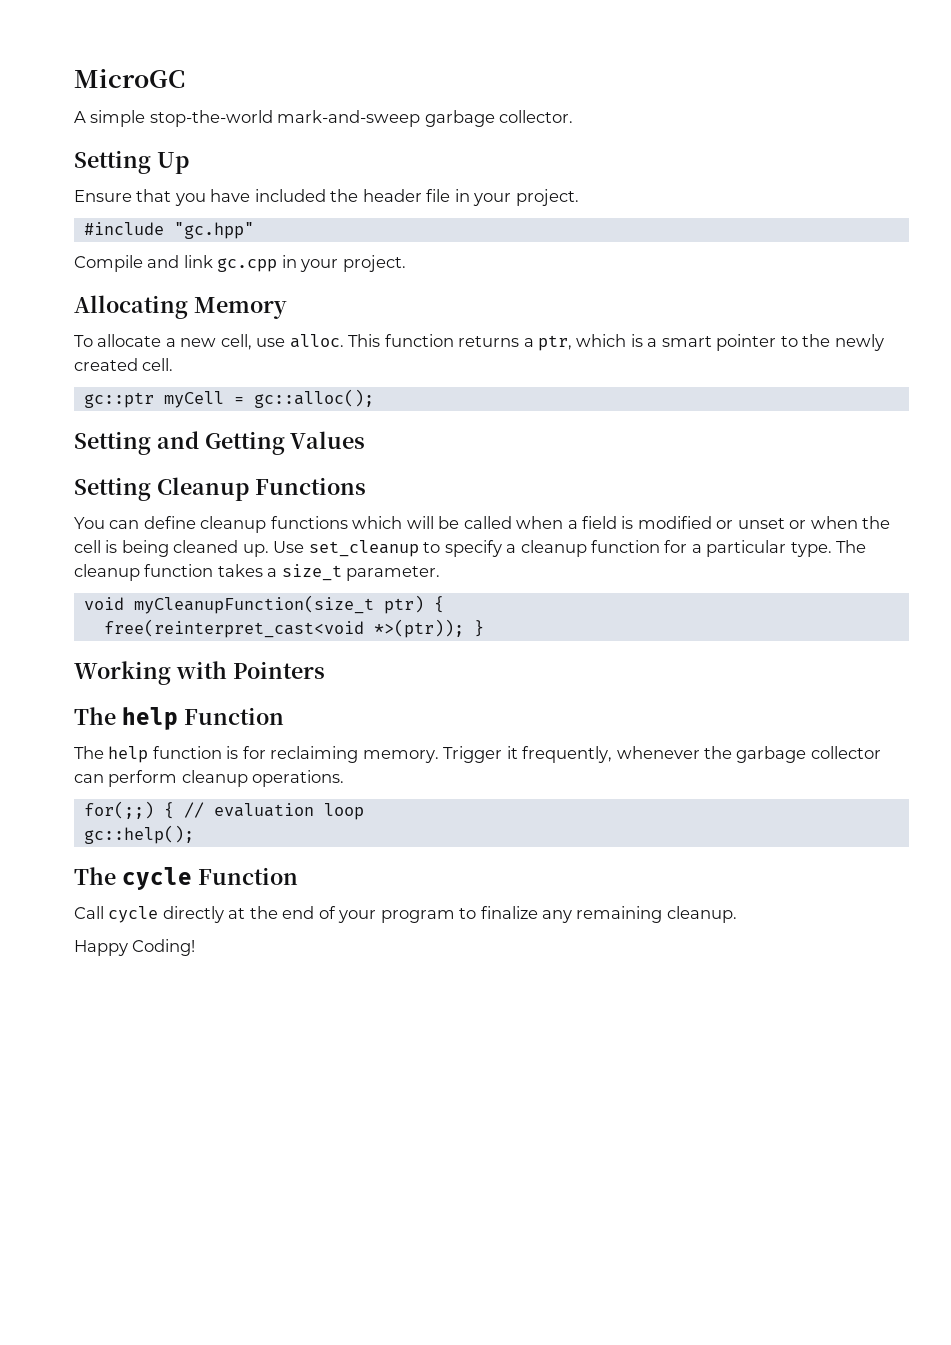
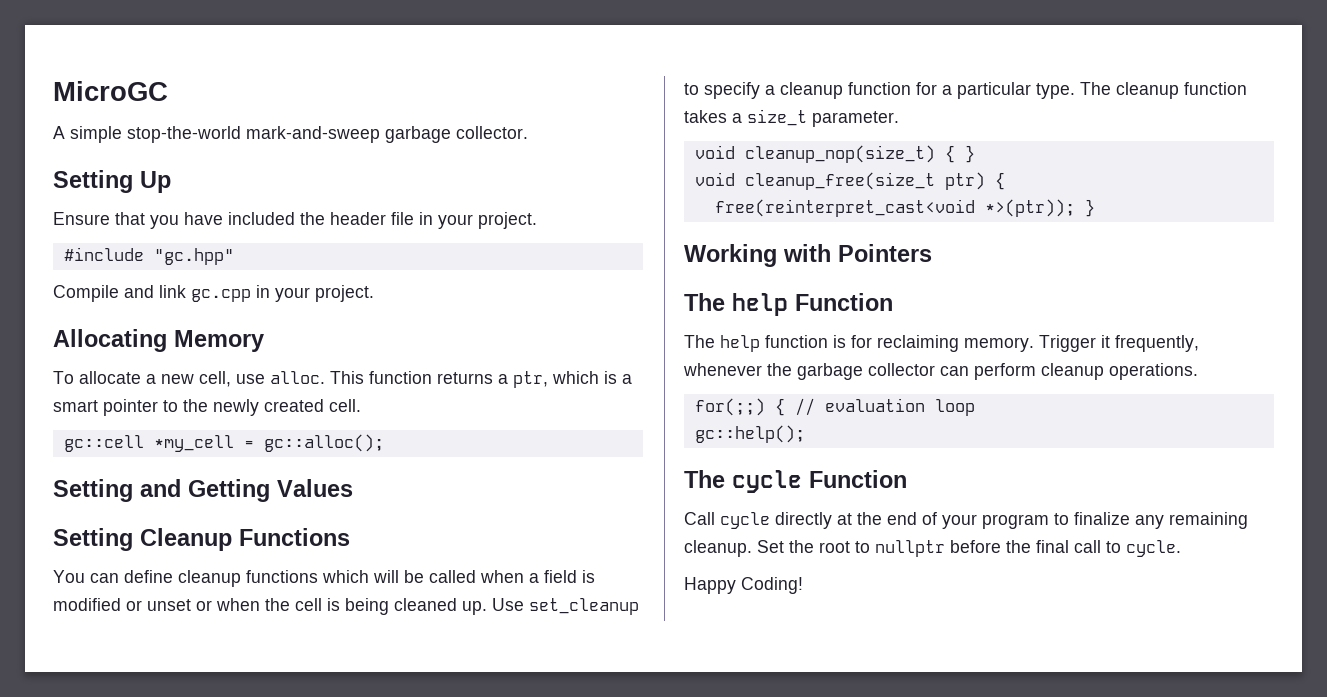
- gc::ptr myCell = gc::alloc();
+ gc::cell *my_cell = gc::alloc();
- void myCleanupFunction(size_t ptr) {
+ void cleanup_nop(size_t) { }
+ void cleanup_free(size_t ptr) {
+ Set the root to nullptr before the final call to cycle.

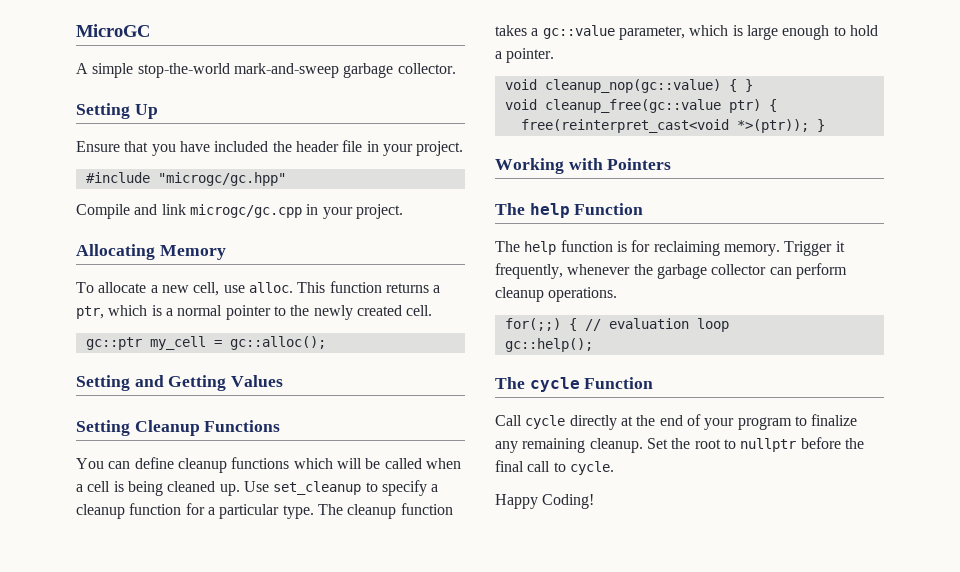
- #include "gc.hpp"
+ #include "microgc/gc.hpp"
- Compile and link gc.cpp in your project.
+ Compile and link microgc/gc.cpp in your project.
- This function returns a ptr, which is a smart pointer to the newly created cell.
+ This function returns a ptr, which is a normal pointer to the newly created cell.
- gc::cell *my_cell = gc::alloc();
+ gc::ptr my_cell = gc::alloc();
- You can define cleanup functions which will be called when a field is modified or unset or when the cell is being cleaned up.
+ You can define cleanup functions which will be called when a cell is being cleaned up.
- The cleanup function takes a size_t parameter.
- void cleanup_nop(size_t) { }
+ The cleanup function takes a gc::value parameter, which is large enough to hold a pointer.
+ void cleanup_nop(gc::value) { }
- void cleanup_free(size_t ptr) {
+ void cleanup_free(gc::value ptr) {

